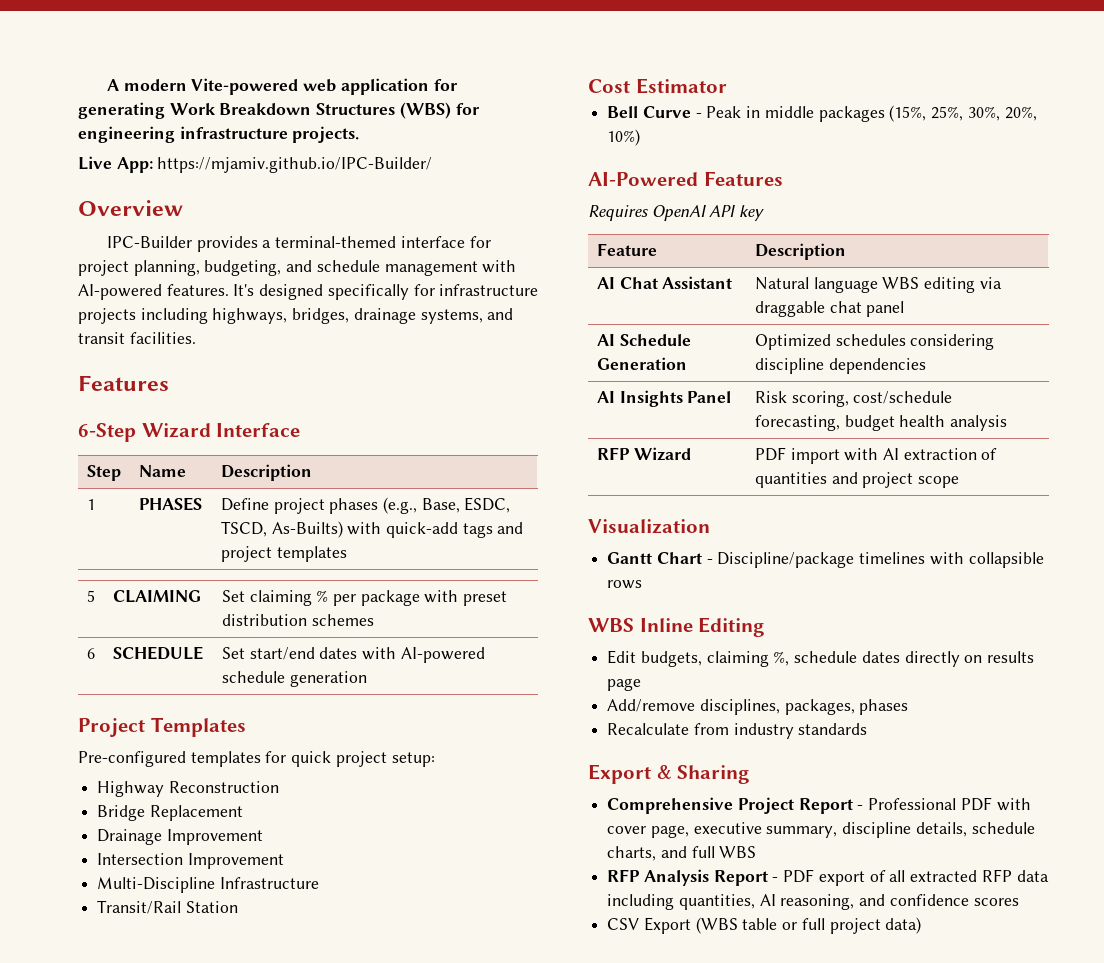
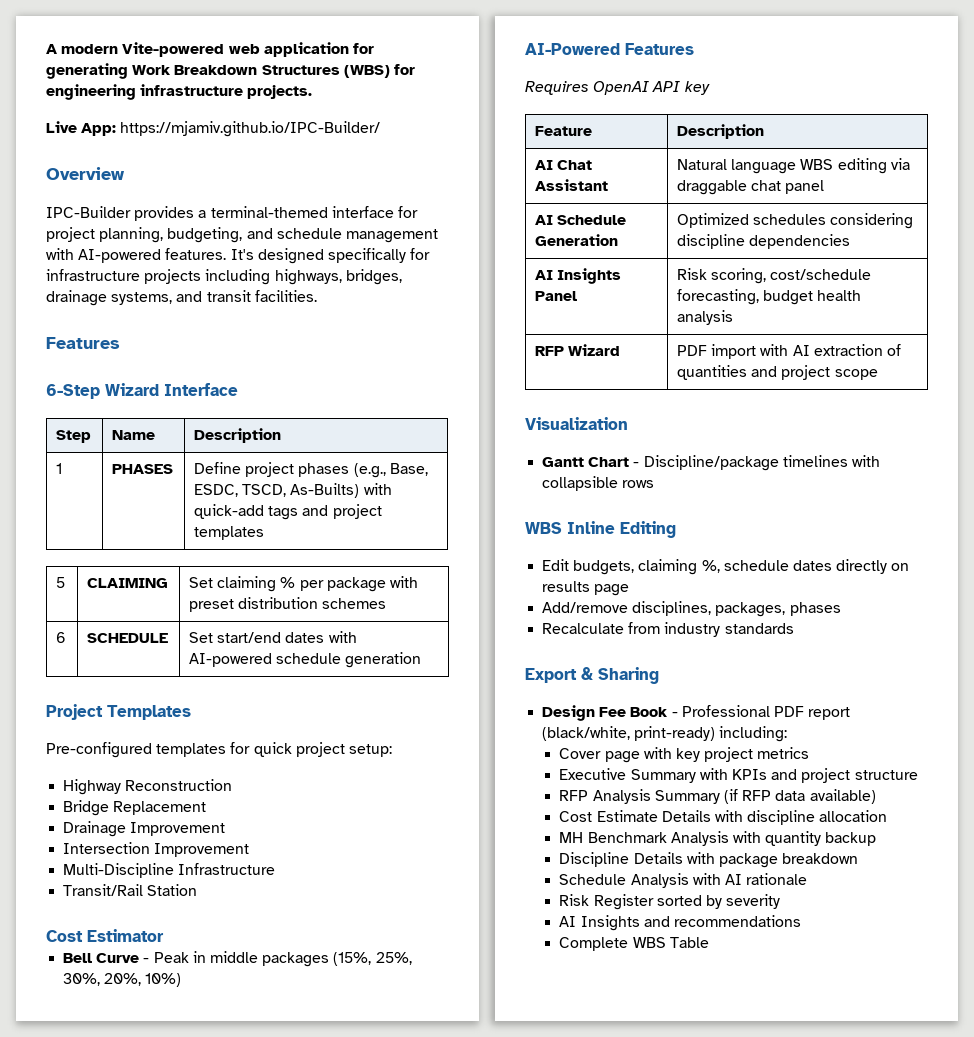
- Comprehensive Project Report - Professional PDF with cover page, executive summary, discipline details, schedule charts, and full WBS
- RFP Analysis Report - PDF export of all extracted RFP data including quantities, AI reasoning, and confidence scores
- CSV Export (WBS table or full project data)
+ Design Fee Book - Professional PDF report (black/white, print-ready) including:
+ Cover page with key project metrics
+ Executive Summary with KPIs and project structure
+ RFP Analysis Summary (if RFP data available)
+ Cost Estimate Details with discipline allocation
+ MH Benchmark Analysis with quantity backup
+ Discipline Details with package breakdown
+ Schedule Analysis with AI rationale
+ Risk Register sorted by severity
+ AI Insights and recommendations
+ Complete WBS Table

